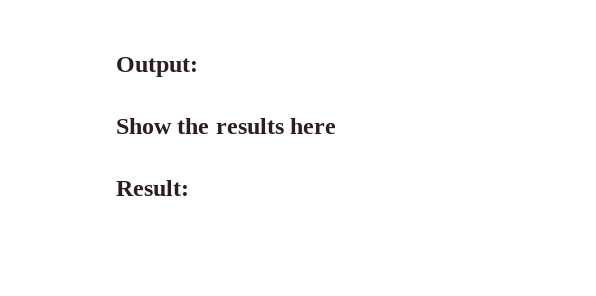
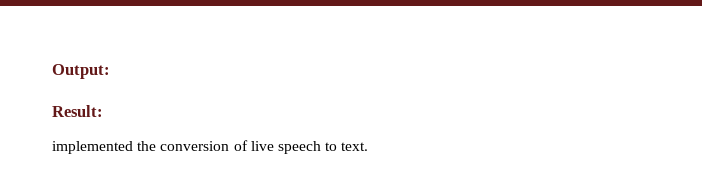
- Show the results here
  Result:
+ implemented the conversion of live speech to text.

